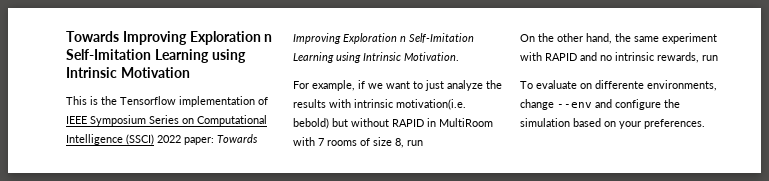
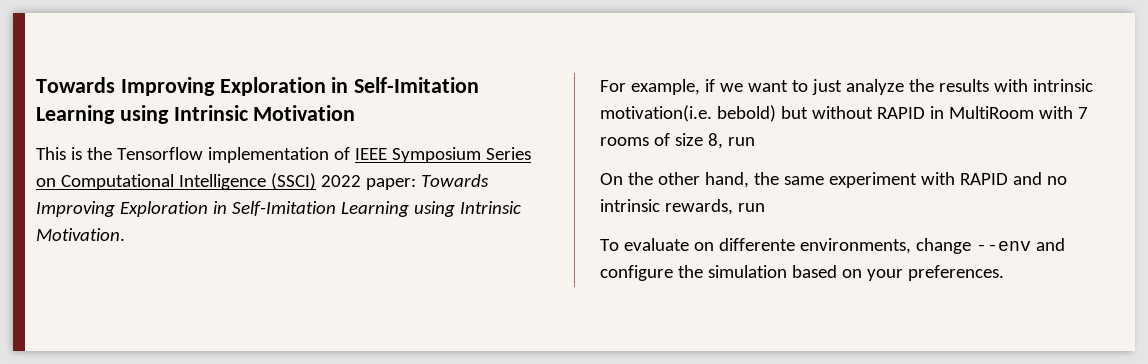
- Towards Improving Exploration n Self-Imitation Learning using Intrinsic Motivation
+ Towards Improving Exploration in Self-Imitation Learning using Intrinsic Motivation
- This is the Tensorflow implementation of IEEE Symposium Series on Computational Intelligence (SSCI) 2022 paper: Towards Improving Exploration n Self-Imitation Learning using Intrinsic Motivation.
+ This is the Tensorflow implementation of IEEE Symposium Series on Computational Intelligence (SSCI) 2022 paper: Towards Improving Exploration in Self-Imitation Learning using Intrinsic Motivation.

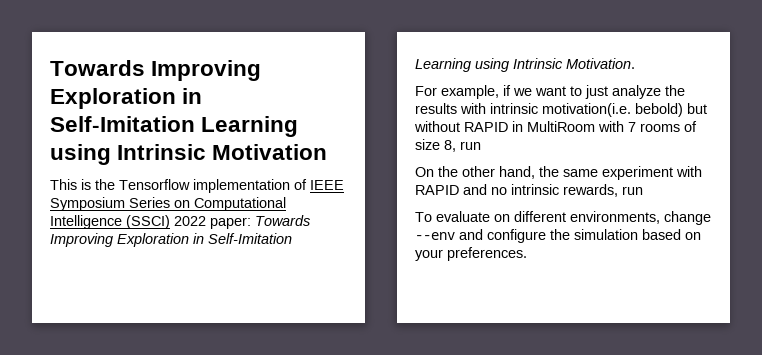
- To evaluate on differente environments, change --env and configure the simulation based on your preferences.
+ To evaluate on different environments, change --env and configure the simulation based on your preferences.

